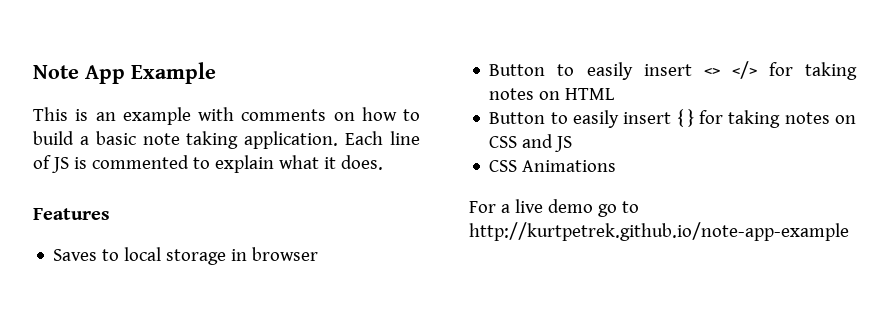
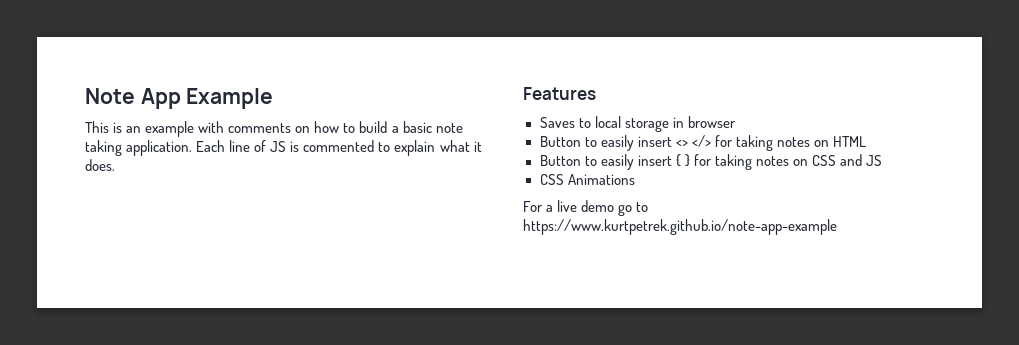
- For a live demo go to http://kurtpetrek.github.io/note-app-example
+ For a live demo go to https://www.kurtpetrek.github.io/note-app-example

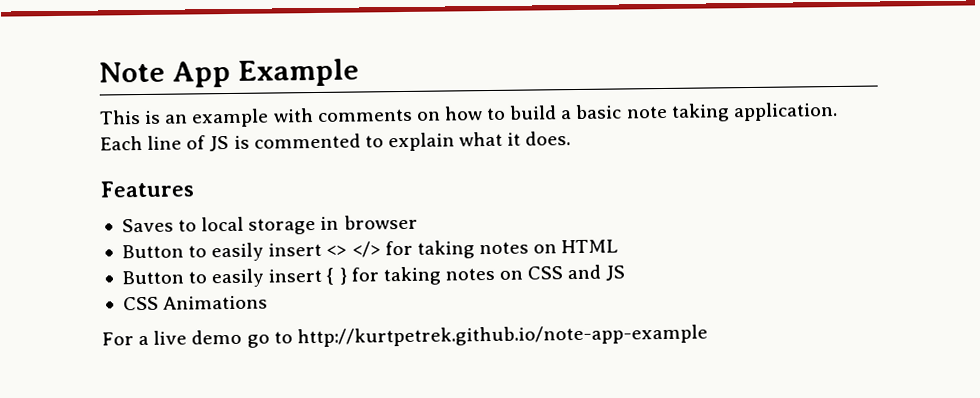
- For a live demo go to https://www.kurtpetrek.github.io/note-app-example
+ For a live demo go to http://kurtpetrek.github.io/note-app-example

